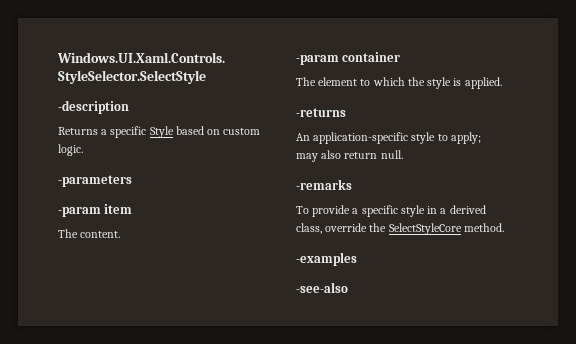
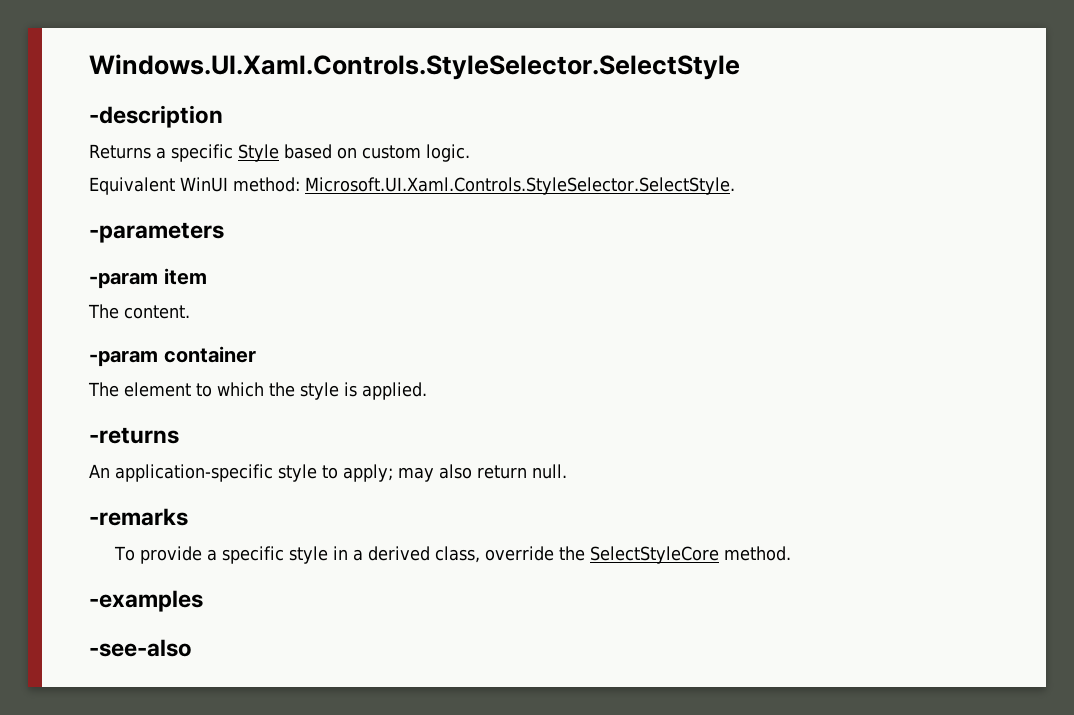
+ Equivalent WinUI method: Microsoft.UI.Xaml.Controls.StyleSelector.SelectStyle.

